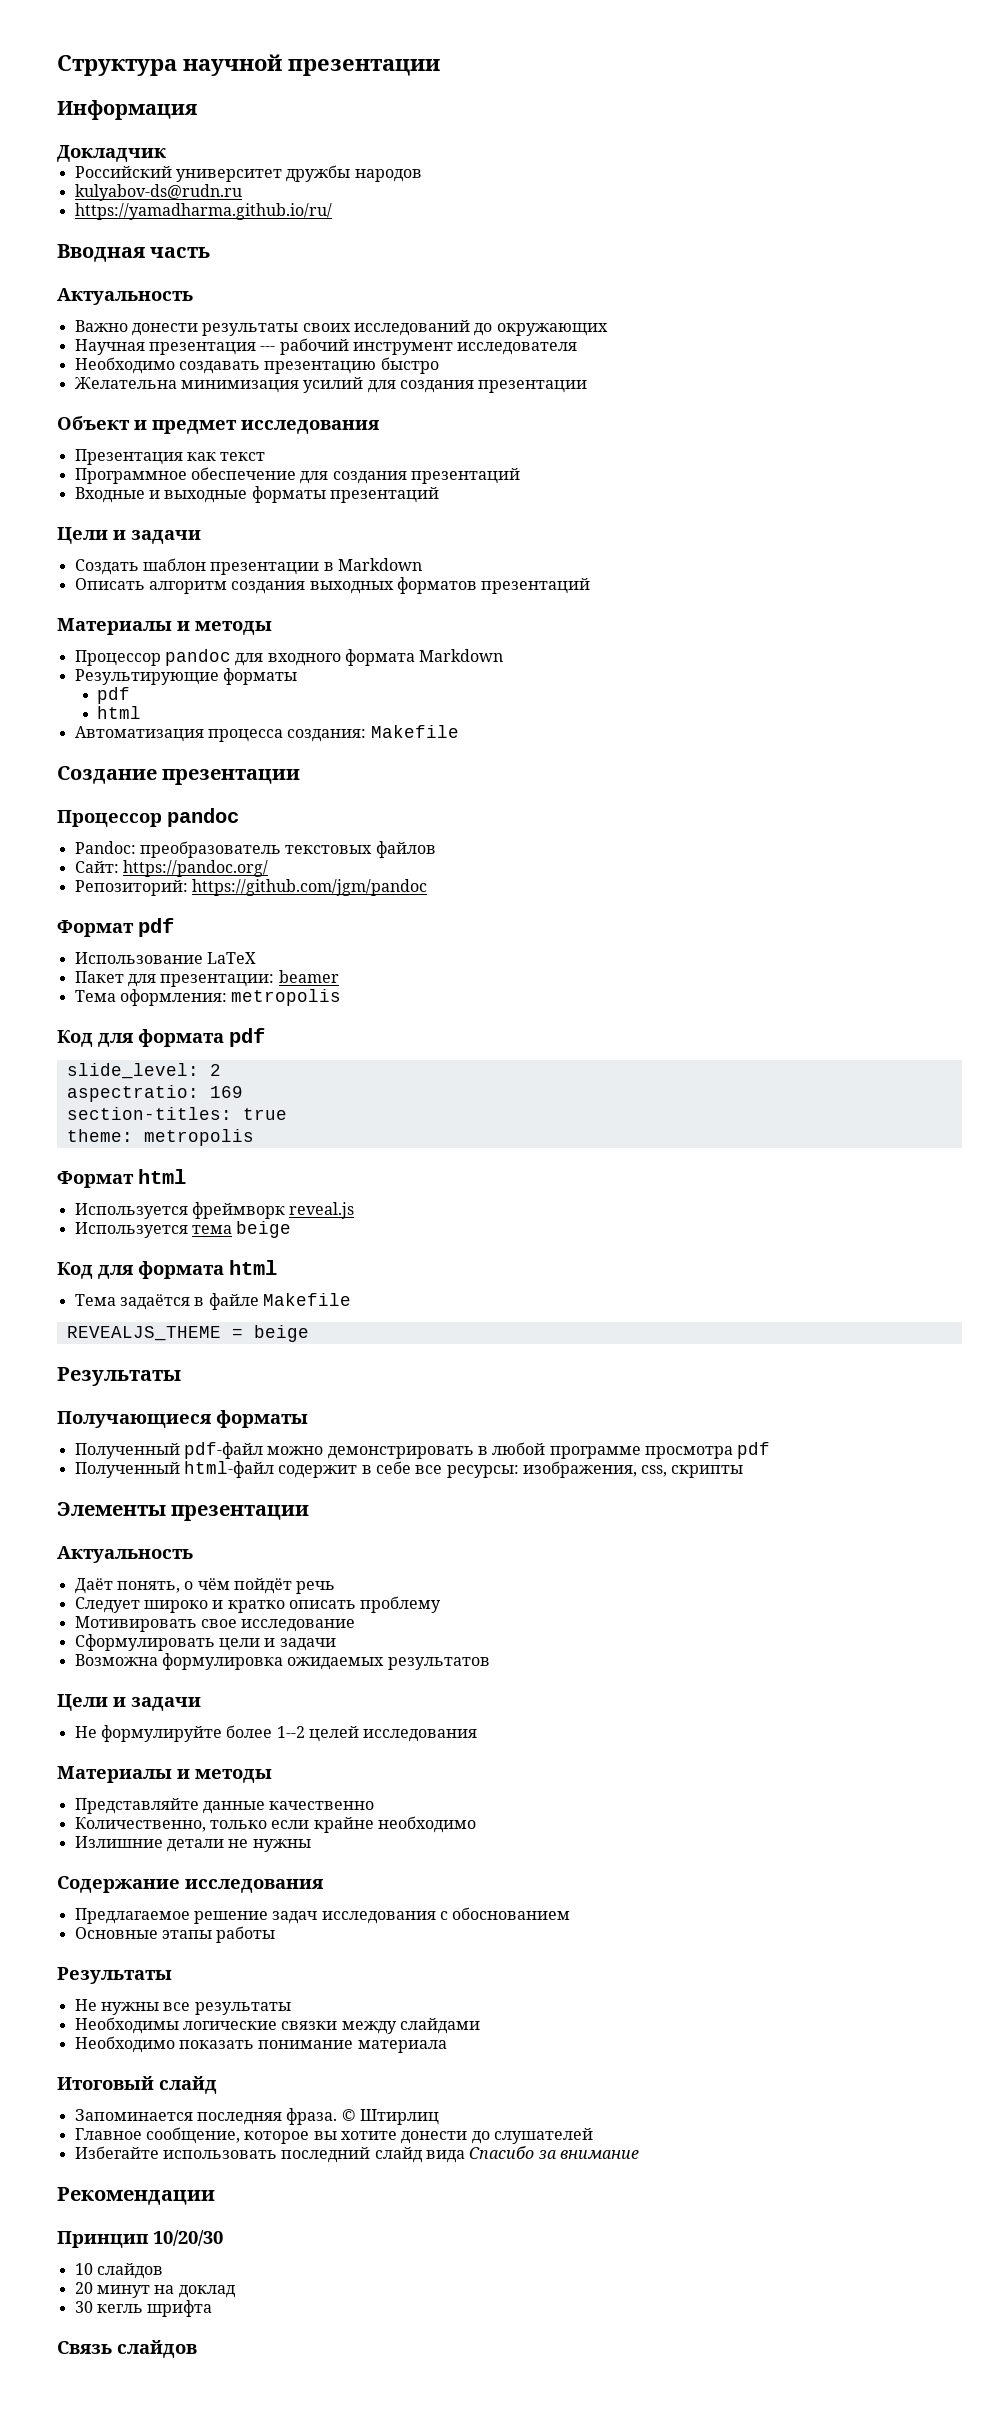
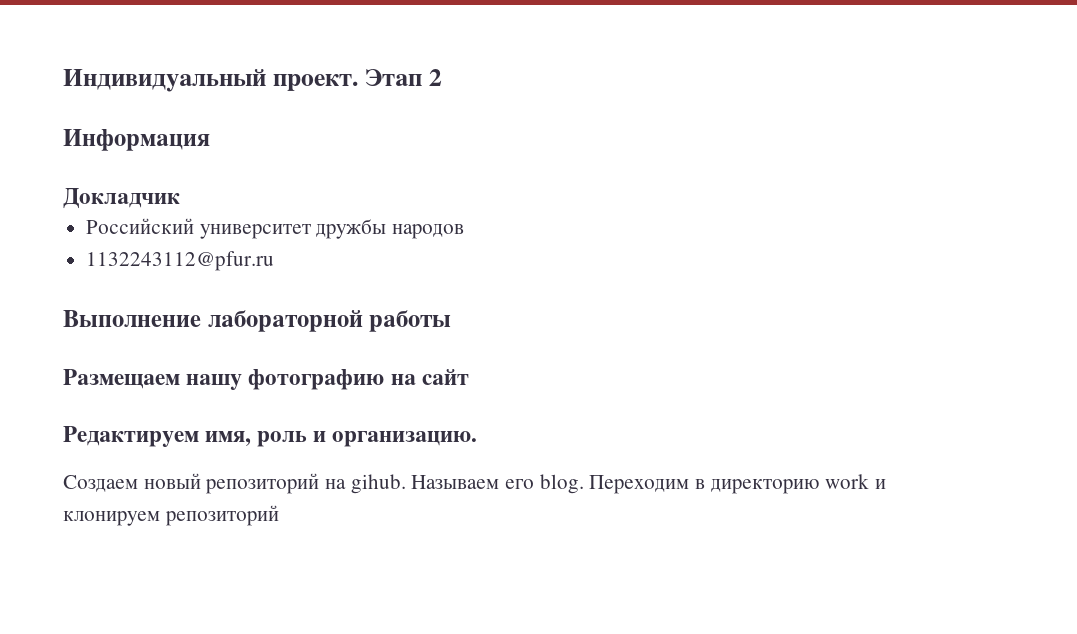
- Структура научной презентации
+ Индивидуальный проект. Этап 2
- kulyabov-ds@rudn.ru
- https://yamadharma.github.io/ru/
- Вводная часть
- Актуальность
- Важно донести результаты своих исследований до окружающих
- Научная презентация --- рабочий инструмент исследователя
- Необходимо создавать презентацию быстро
- Желательна минимизация усилий для создания презентации
- Объект и предмет исследования
- Презентация как текст
- Программное обеспечение для создания презентаций
- Входные и выходные форматы презентаций
- Цели и задачи
- Создать шаблон презентации в Markdown
- Описать алгоритм создания выходных форматов презентаций
- Материалы и методы
- Процессор pandoc для входного формата Markdown
- Результирующие форматы
- pdf
- html
- Автоматизация процесса создания: Makefile
- Создание презентации
- Процессор pandoc
- Pandoc: преобразователь текстовых файлов
- Сайт: https://pandoc.org/
- Репозиторий: https://github.com/jgm/pandoc
- Формат pdf
- Использование LaTeX
- Пакет для презентации: beamer
- Тема оформления: metropolis
- Код для формата pdf
- slide_level: 2
- aspectratio: 169
- section-titles: true
- theme: metropolis
- Формат html
- Используется фреймворк reveal.js
- Используется тема beige
- Код для формата html
- Тема задаётся в файле Makefile
- REVEALJS_THEME = beige
- Результаты
- Получающиеся форматы
- Полученный pdf-файл можно демонстрировать в любой программе просмотра pdf
- Полученный html-файл содержит в себе все ресурсы: изображения, css, скрипты
- Элементы презентации
- Актуальность
- Даёт понять, о чём пойдёт речь
- Следует широко и кратко описать проблему
- Мотивировать свое исследование
- Сформулировать цели и задачи
- Возможна формулировка ожидаемых результатов
- Цели и задачи
- Не формулируйте более 1--2 целей исследования
- Материалы и методы
- Представляйте данные качественно
- Количественно, только если крайне необходимо
- Излишние детали не нужны
- Содержание исследования
- Предлагаемое решение задач исследования с обоснованием
- Основные этапы работы
- Результаты
- Не нужны все результаты
- Необходимы логические связки между слайдами
- Необходимо показать понимание материала
- Итоговый слайд
- Запоминается последняя фраза. © Штирлиц
- Главное сообщение, которое вы хотите донести до слушателей
- Избегайте использовать последний слайд вида Спасибо за внимание
- Рекомендации
- Принцип 10/20/30
- 10 слайдов
- 20 минут на доклад
- 30 кегль шрифта
- Связь слайдов
+ 1132243112@pfur.ru
+ Выполнение лабораторной работы
+ Размещаем нашу фотографию на сайт
+ Редактируем имя, роль и организацию.
+ Создаем новый репозиторий на gihub. Называем его blog. Переходим в директорию work и клонируем репозиторий

